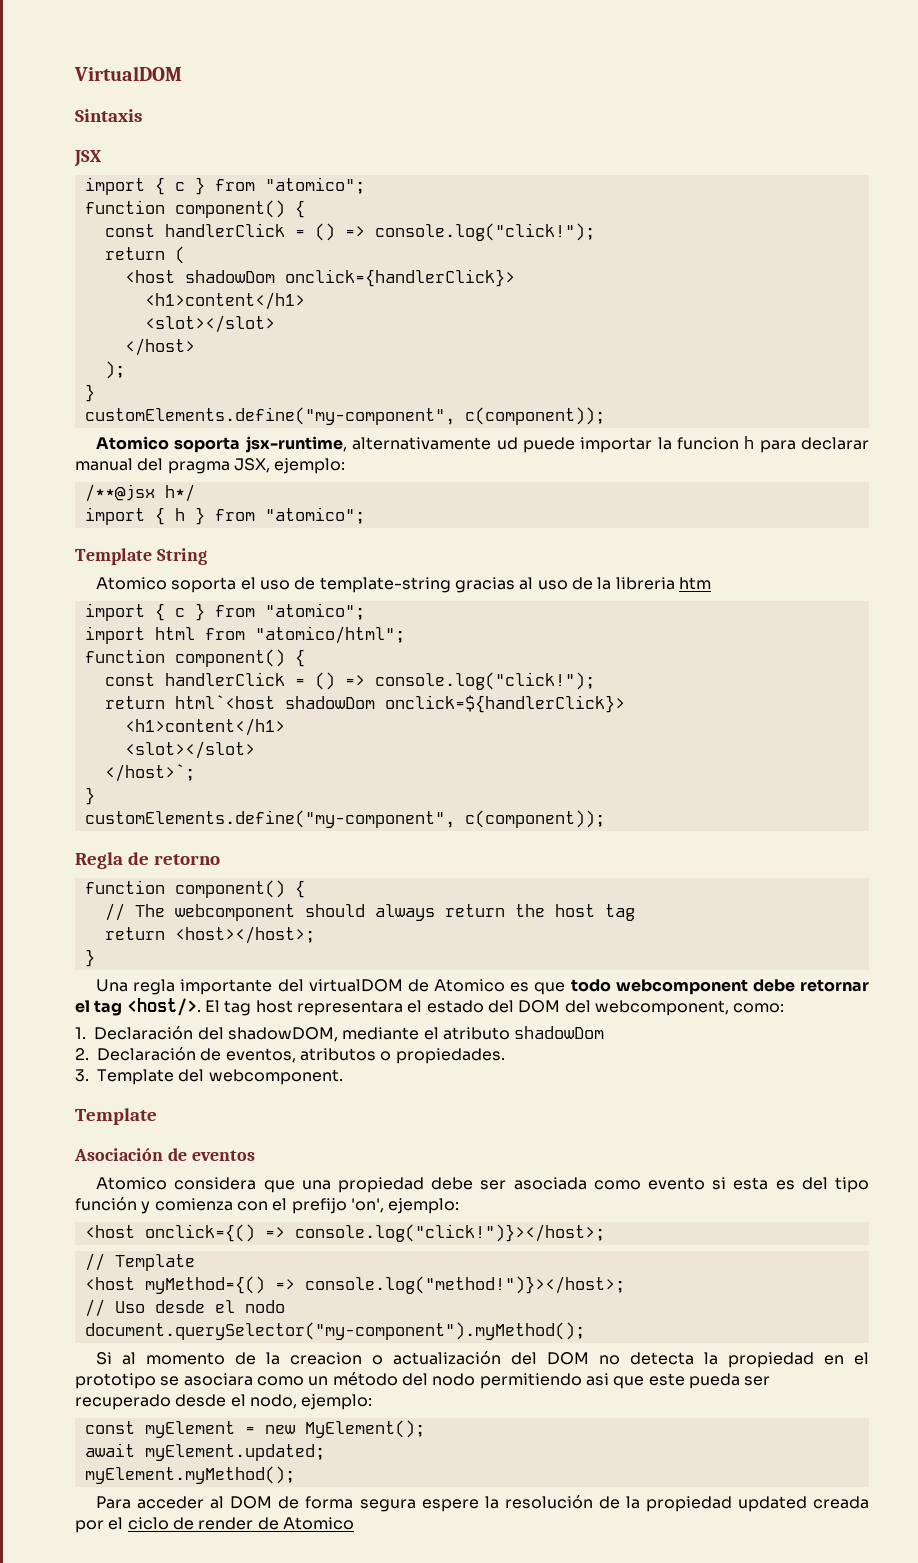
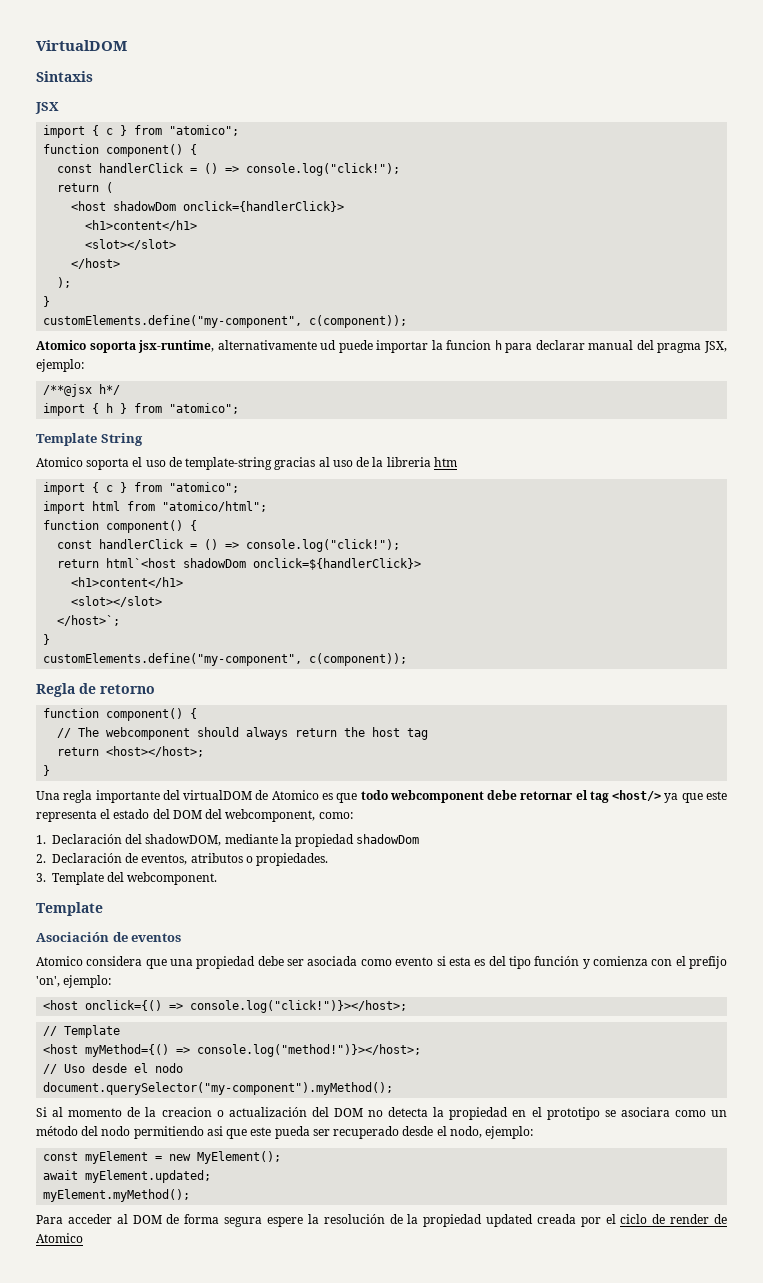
- Una regla importante del virtualDOM de Atomico es que todo webcomponent debe retornar el tag <host/>. El tag host representara el estado del DOM del webcomponent, como:
+ Una regla importante del virtualDOM de Atomico es que todo webcomponent debe retornar el tag <host/> ya que este representa el estado del DOM del webcomponent, como:
- 1. Declaración del shadowDOM, mediante el atributo shadowDom
+ 1. Declaración del shadowDOM, mediante la propiedad shadowDom

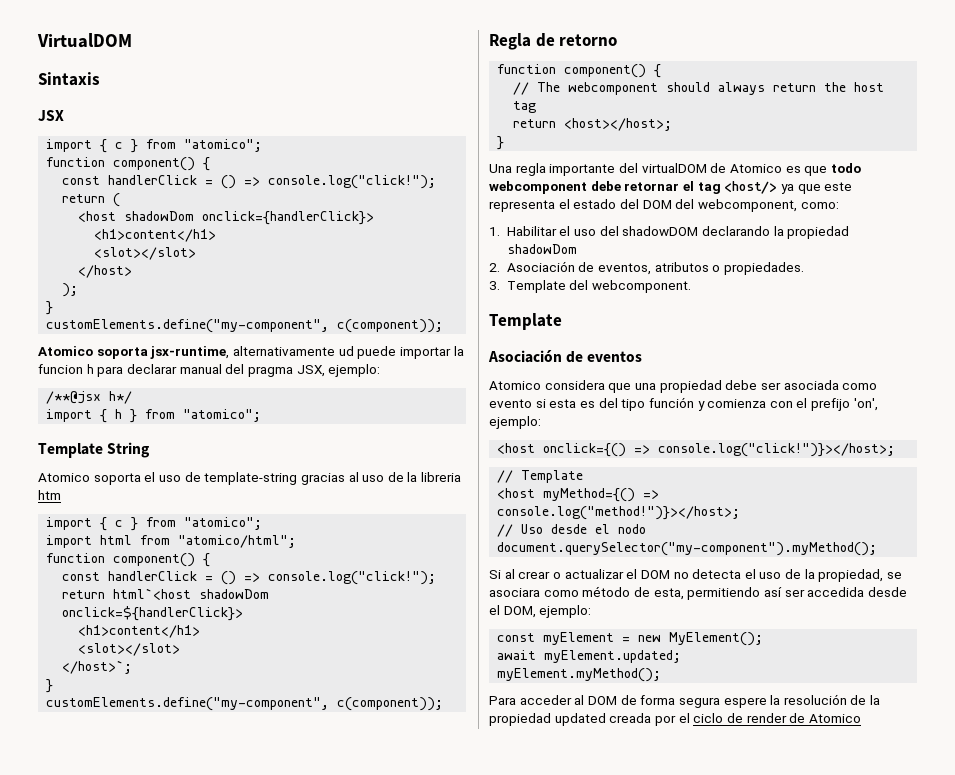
- 1. Declaración del shadowDOM, mediante la propiedad shadowDom
+ 1. Habilitar el uso del shadowDOM declarando la propiedad shadowDom
- 2. Declaración de eventos, atributos o propiedades.
+ 2. Asociación de eventos, atributos o propiedades.
- Si al momento de la creacion o actualización del DOM no detecta la propiedad en el prototipo se asociara como un método del nodo permitiendo asi que este pueda ser recuperado desde el nodo, ejemplo:
+ Si al crear o actualizar el DOM no detecta el uso de la propiedad, se asociara como método de esta, permitiendo así ser accedida desde el DOM, ejemplo:

